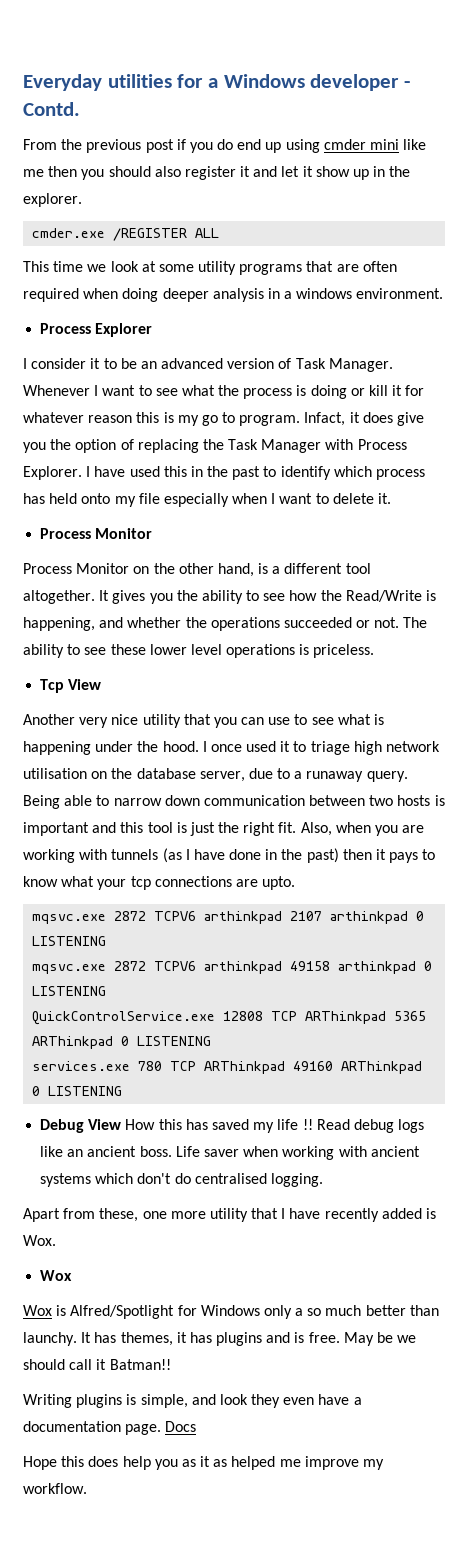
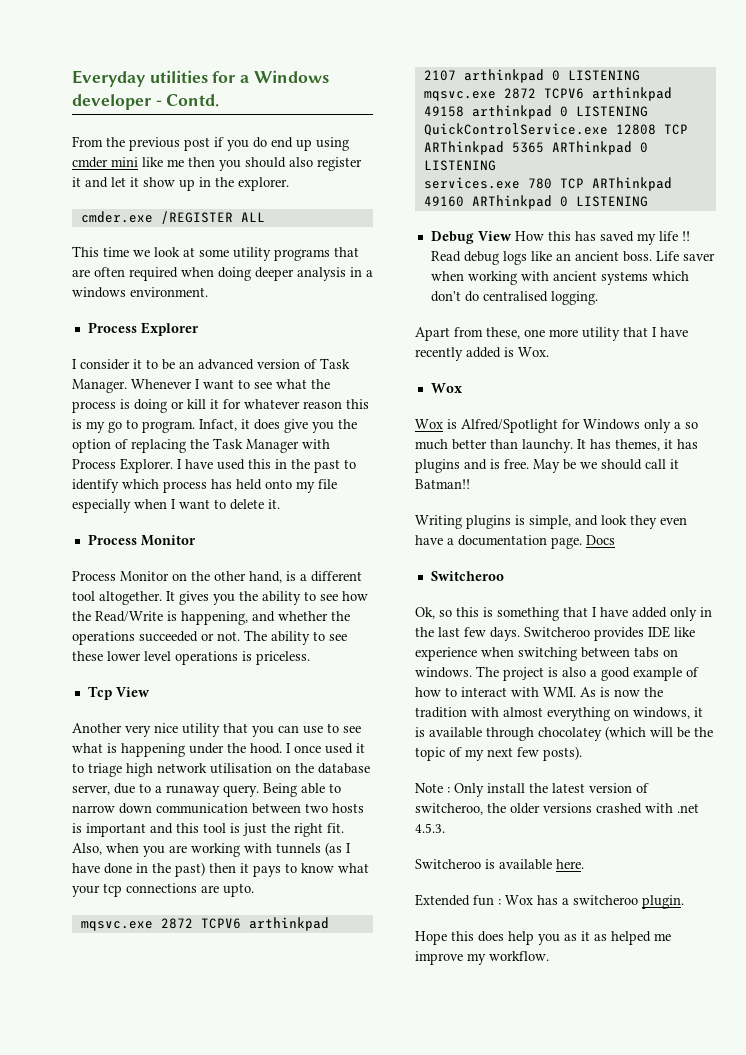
  Docs
+ Switcheroo
+ Ok, so this is something that I have added only in the last few days. Switcheroo provides IDE like experience when switching between tabs on windows. The project is also a good example of how to interact with WMI. As is now the tradition with almost everything on windows, it is available through chocolatey (which will be the topic of my next few posts).
+ Note : Only install the latest version of switcheroo, the older versions crashed with .net 4.5.3.
+ Switcheroo is available here.
+ Extended fun : Wox has a switcheroo plugin.

